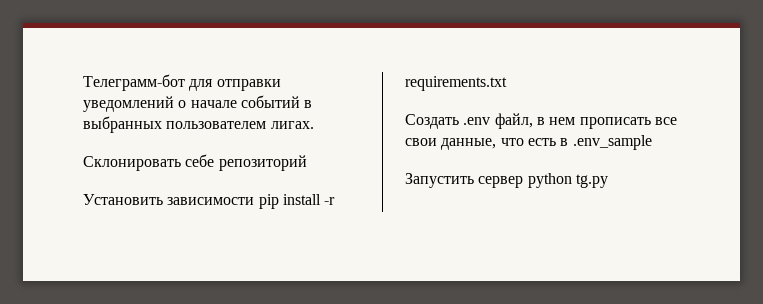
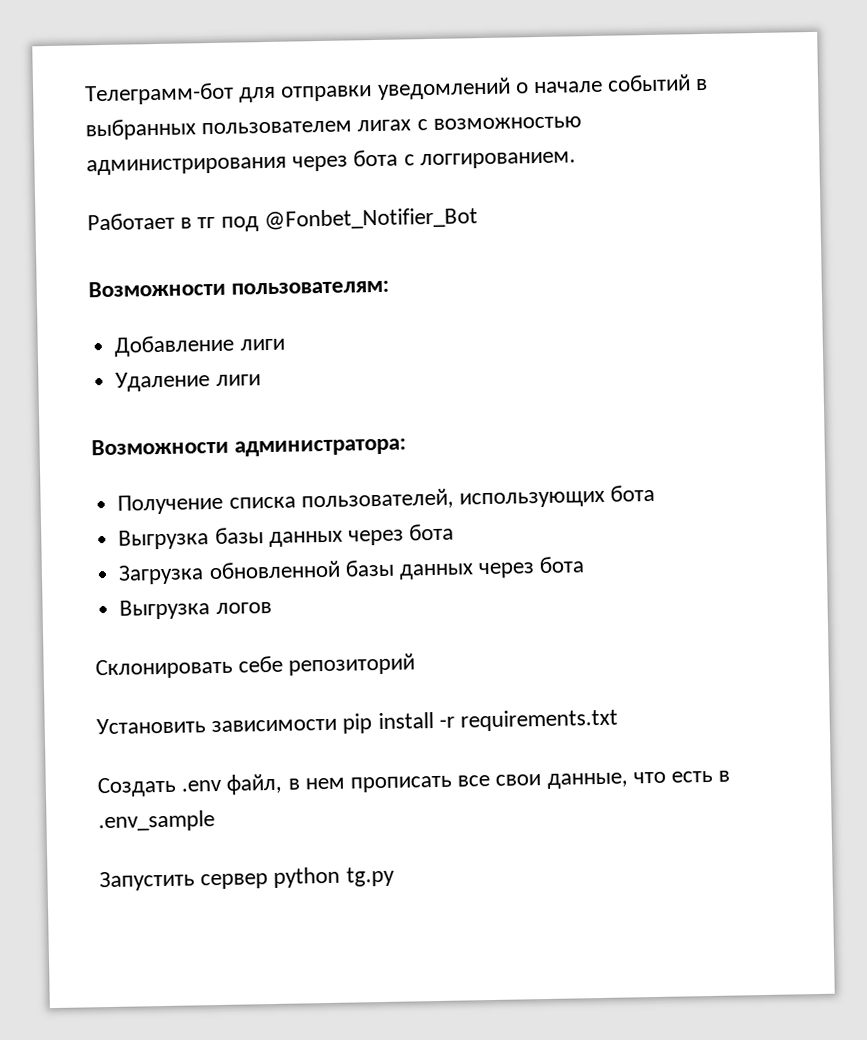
- Телеграмм-бот для отправки уведомлений о начале событий в выбранных пользователем лигах.
+ Телеграмм-бот для отправки уведомлений о начале событий в выбранных пользователем лигах с возможностью администрирования через бота с логгированием.
+ Работает в тг под @Fonbet_Notifier_Bot
+ Возможности пользователям:
+ Добавление лиги
+ Удаление лиги
+ Возможности администратора:
+ Получение списка пользователей, использующих бота
+ Выгрузка базы данных через бота
+ Загрузка обновленной базы данных через бота
+ Выгрузка логов

